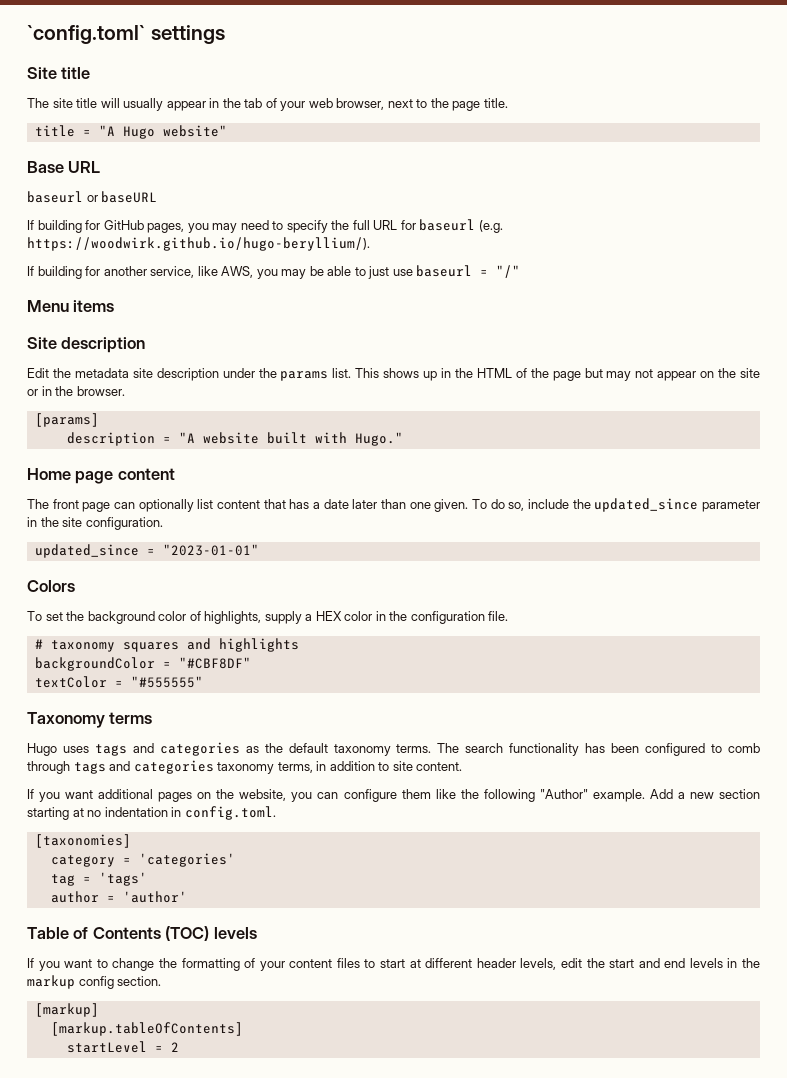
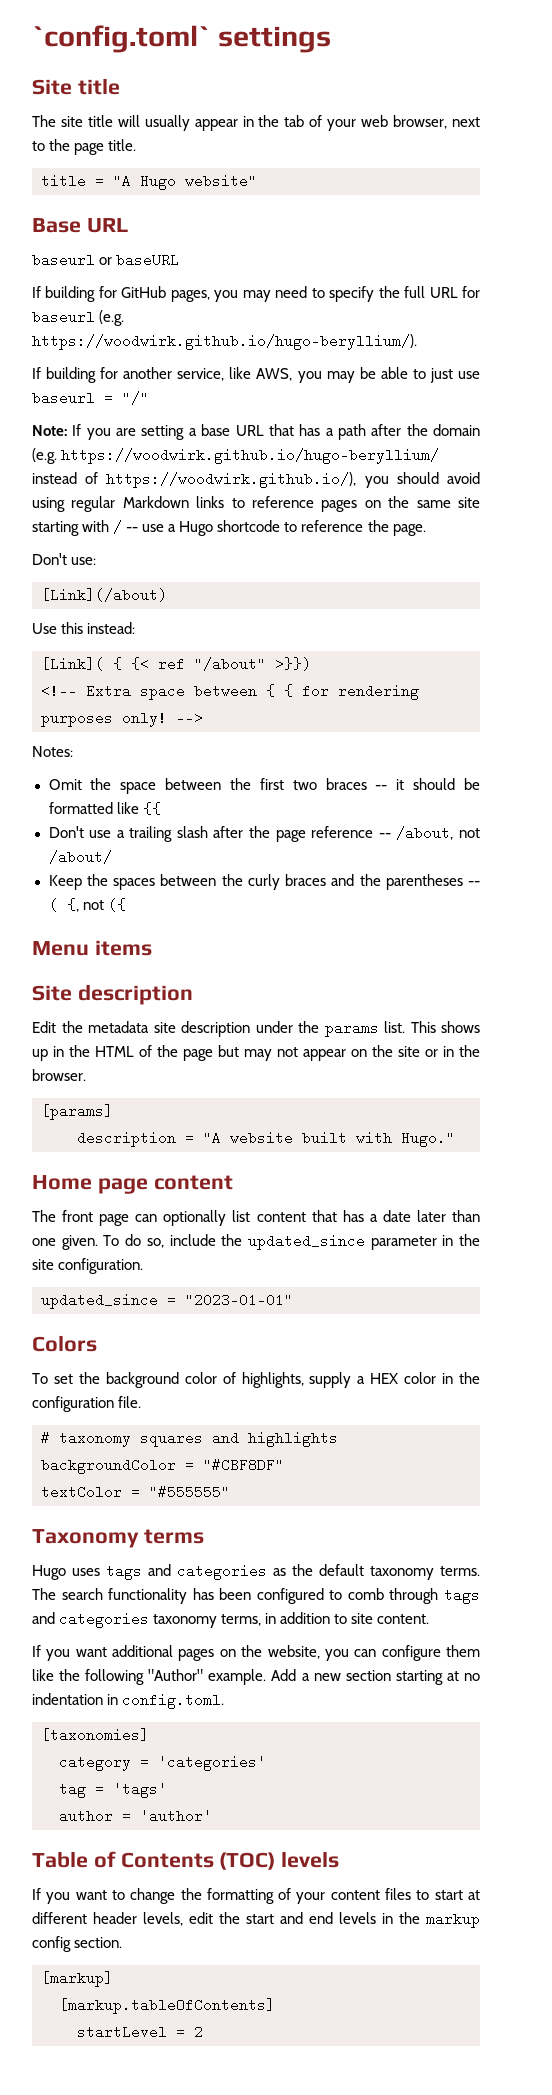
+ Note: If you are setting a base URL that has a path after the domain (e.g. https://woodwirk.github.io/hugo-beryllium/ instead of https://woodwirk.github.io/), you should avoid using regular Markdown links to reference pages on the same site starting with / -- use a Hugo shortcode to reference the page.
+ Don't use:
+ [Link](/about)
+ Use this instead:
+ [Link]( { {< ref "/about" >}})
+ <!-- Extra space between { { for rendering purposes only! -->
+ Notes:
+ Omit the space between the first two braces -- it should be formatted like {{
+ Don't use a trailing slash after the page reference -- /about, not /about/
+ Keep the spaces between the curly braces and the parentheses -- ( {, not ({

